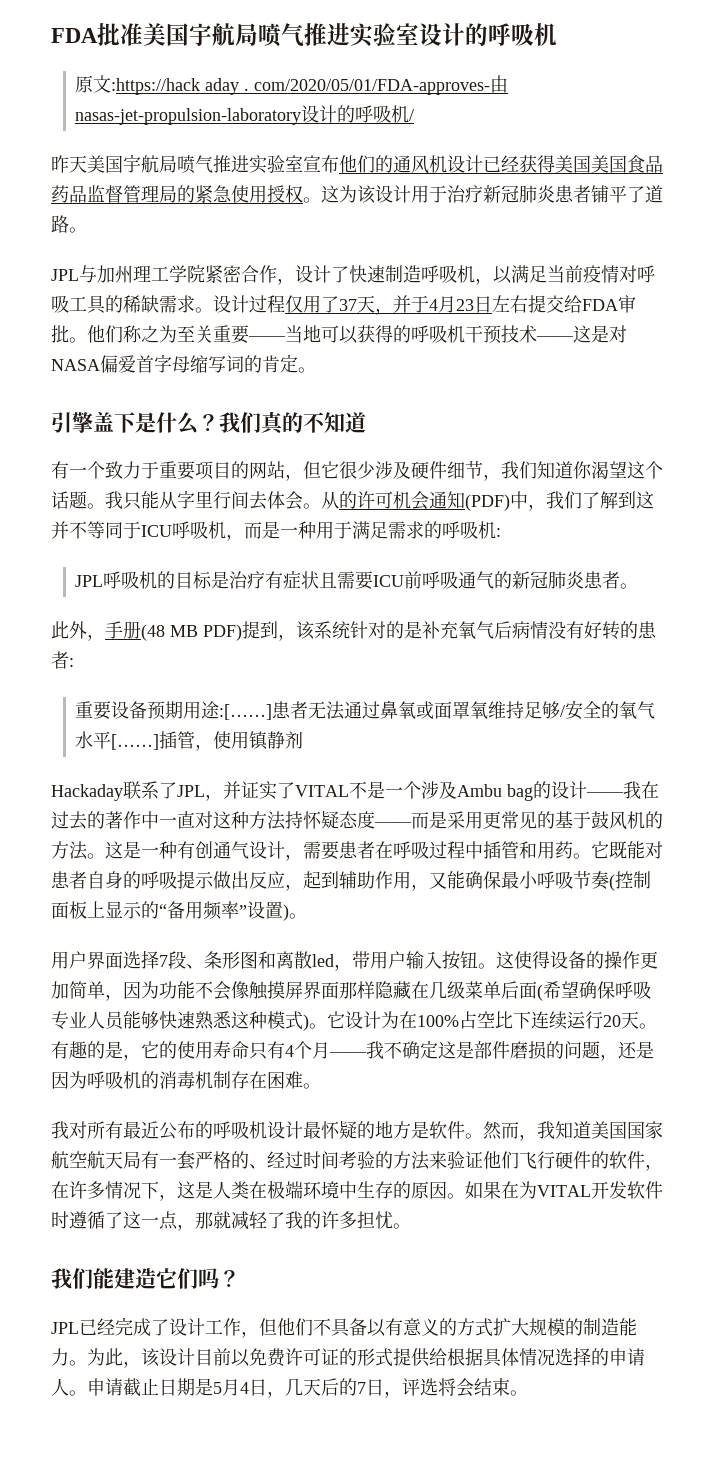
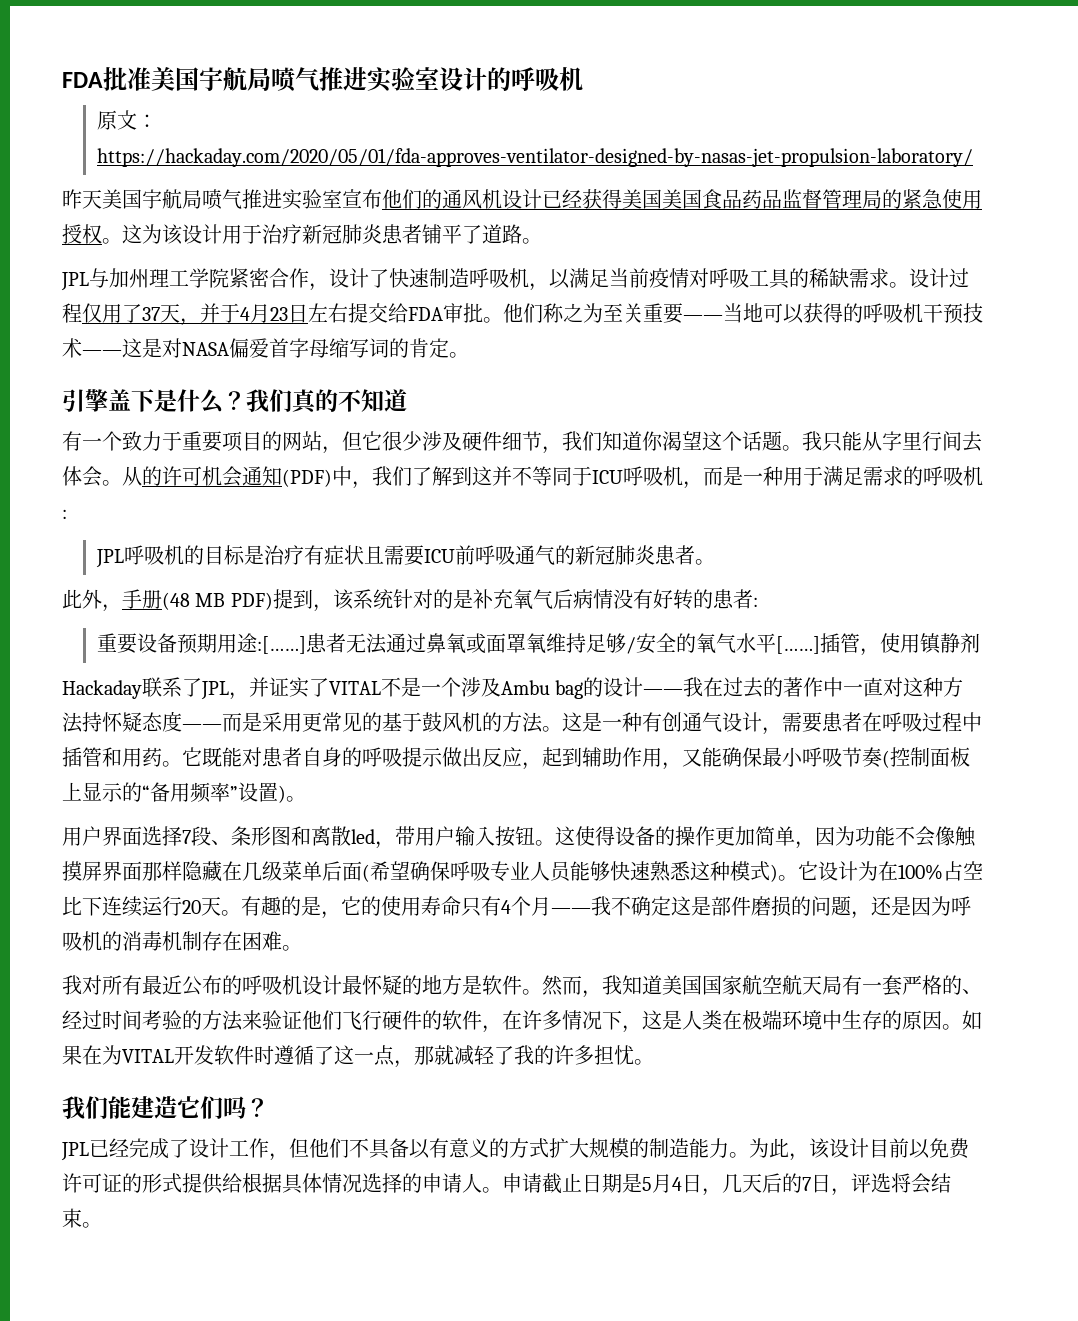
- 原文:https://hack aday . com/2020/05/01/FDA-approves-由nasas-jet-propulsion-laboratory设计的呼吸机/
+ 原文：https://hackaday.com/2020/05/01/fda-approves-ventilator-designed-by-nasas-jet-propulsion-laboratory/

